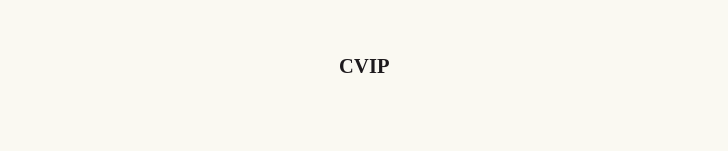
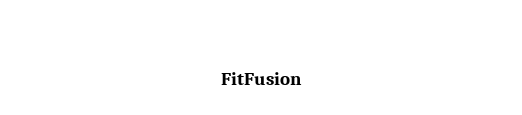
- CVIP
+ FitFusion

